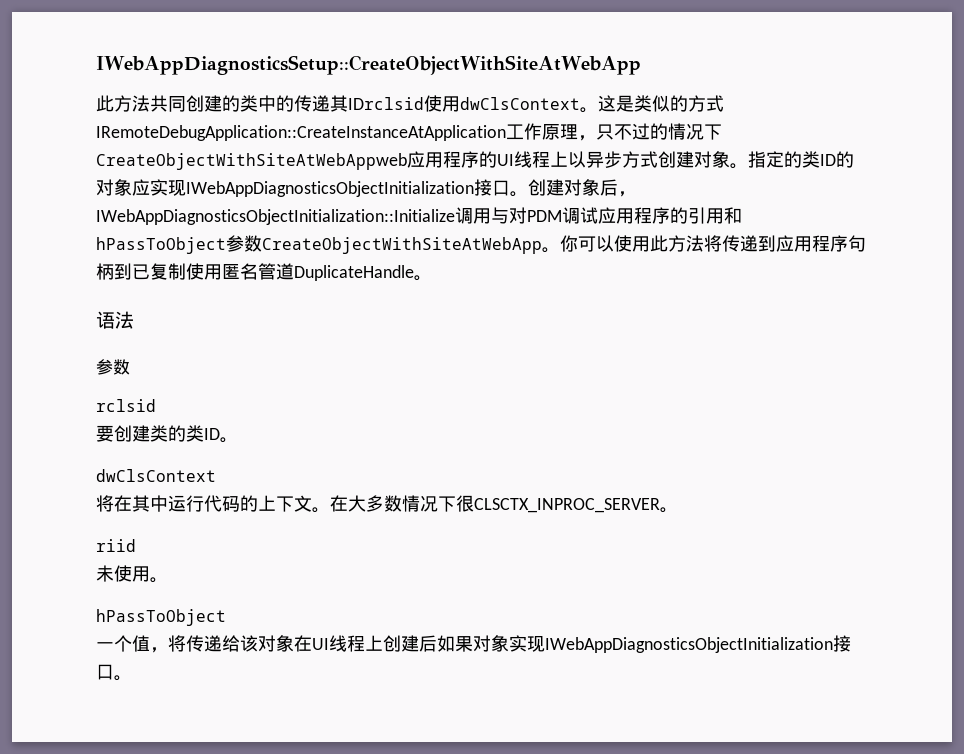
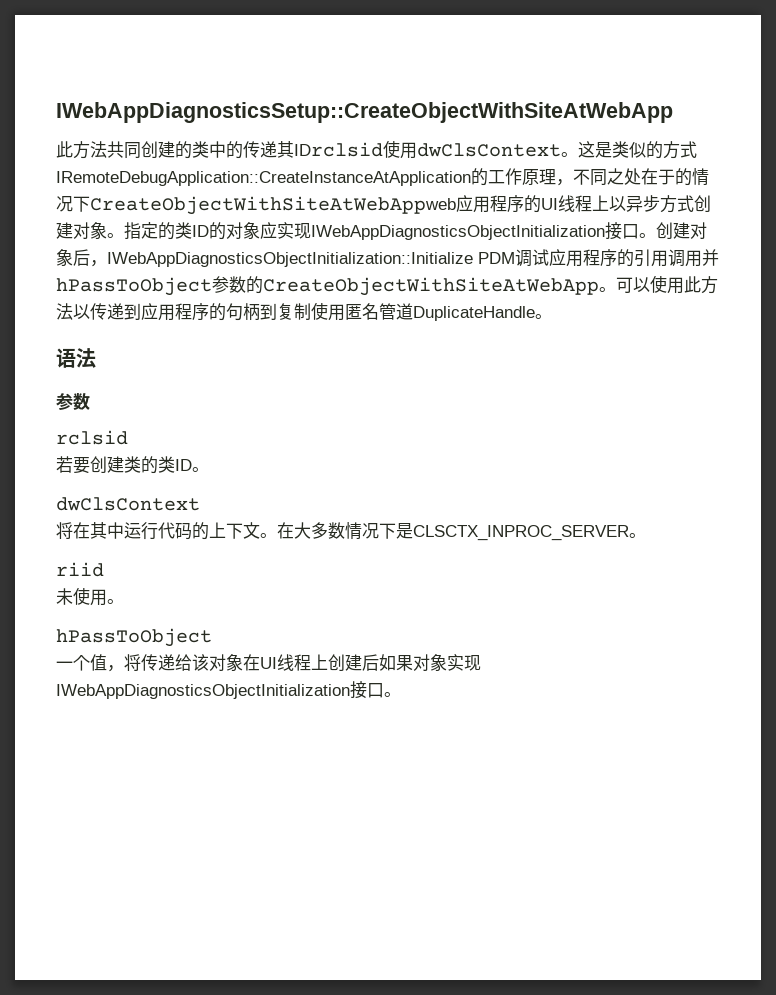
- 这是类似的方式IRemoteDebugApplication::CreateInstanceAtApplication工作原理，只不过的情况下CreateObjectWithSiteAtWebAppweb应用程序的UI线程上以异步方式创建对象。
+ 这是类似的方式IRemoteDebugApplication::CreateInstanceAtApplication的工作原理，不同之处在于的情况下CreateObjectWithSiteAtWebAppweb应用程序的UI线程上以异步方式创建对象。
- 创建对象后，IWebAppDiagnosticsObjectInitialization::Initialize调用与对PDM调试应用程序的引用和hPassToObject参数CreateObjectWithSiteAtWebApp。你可以使用此方法将传递到应用程序句柄到已复制使用匿名管道DuplicateHandle。
+ 创建对象后，IWebAppDiagnosticsObjectInitialization::Initialize PDM调试应用程序的引用调用并hPassToObject参数的CreateObjectWithSiteAtWebApp。可以使用此方法以传递到应用程序的句柄到复制使用匿名管道DuplicateHandle。
- 要创建类的类ID。
+ 若要创建类的类ID。
- 在大多数情况下很CLSCTX_INPROC_SERVER。
+ 在大多数情况下是CLSCTX_INPROC_SERVER。

